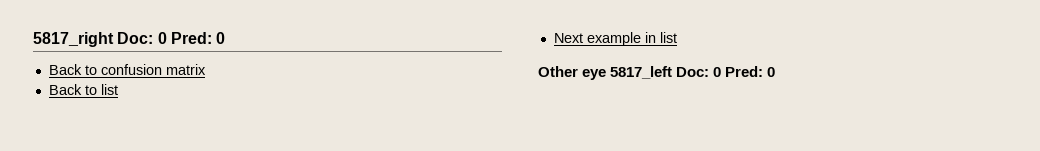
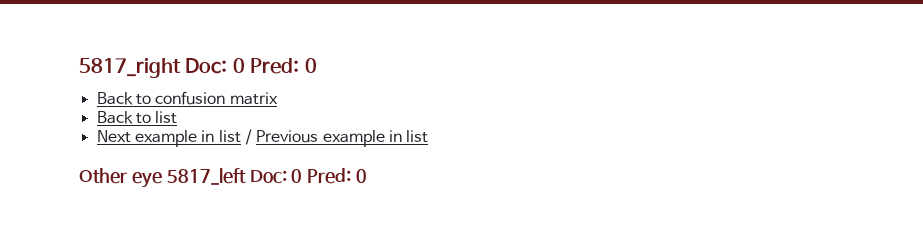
- Next example in list
+ Next example in list / Previous example in list

